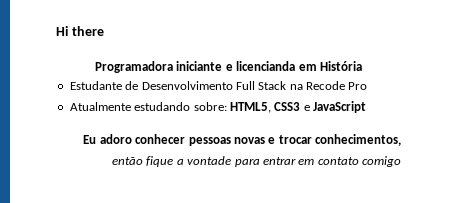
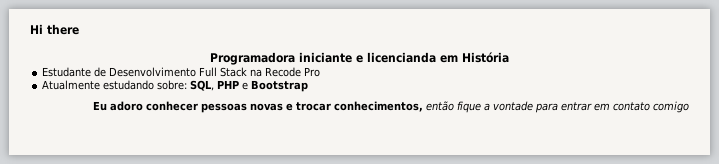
- Atualmente estudando sobre: HTML5, CSS3 e JavaScript
+ Atualmente estudando sobre: SQL, PHP e Bootstrap

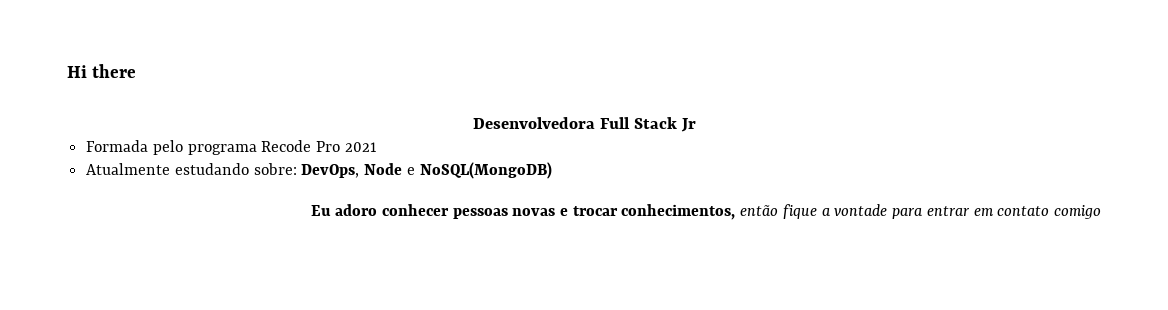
- Programadora iniciante e licencianda em História
- Estudante de Desenvolvimento Full Stack na Recode Pro
+ Desenvolvedora Full Stack Jr
+ Formada pelo programa Recode Pro 2021
- Atualmente estudando sobre: SQL, PHP e Bootstrap
+ Atualmente estudando sobre: DevOps, Node e NoSQL(MongoDB)

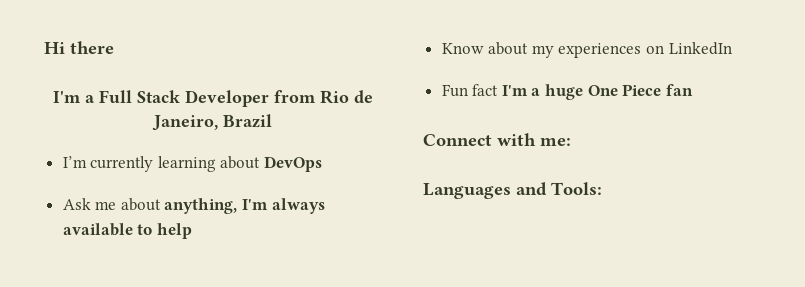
- Desenvolvedora Full Stack Jr
- Formada pelo programa Recode Pro 2021
- Atualmente estudando sobre: DevOps, Node e NoSQL(MongoDB)
- Eu adoro conhecer pessoas novas e trocar conhecimentos, então fique a vontade para entrar em contato comigo
+ I'm a Full Stack Developer from Rio de Janeiro, Brazil
+ I’m currently learning about DevOps
+ Ask me about anything, I'm always available to help
+ Know about my experiences on LinkedIn
+ Fun fact I'm a huge One Piece fan
+ Connect with me:
+ Languages and Tools:

